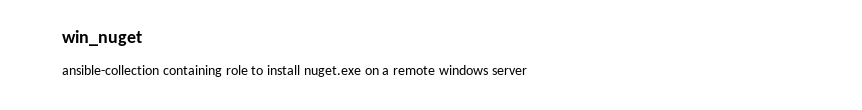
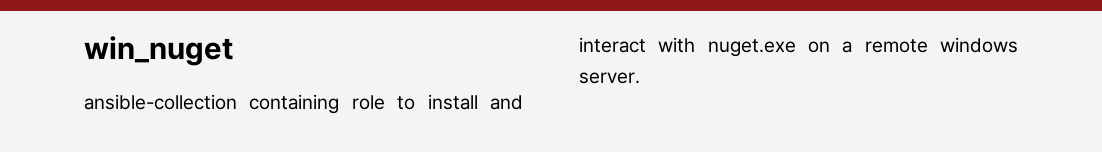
- ansible-collection containing role to install nuget.exe on a remote windows server
+ ansible-collection containing role to install and interact with nuget.exe on a remote windows server.

